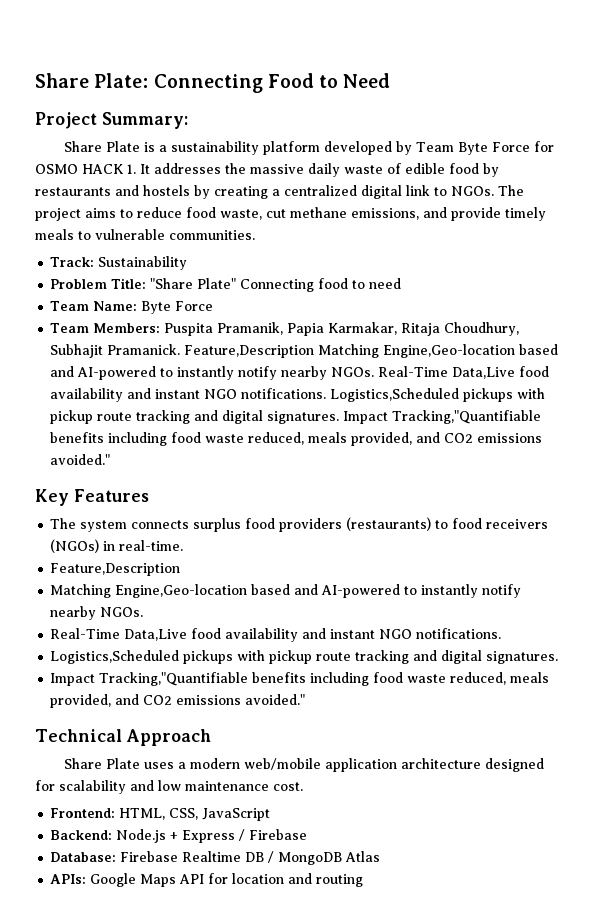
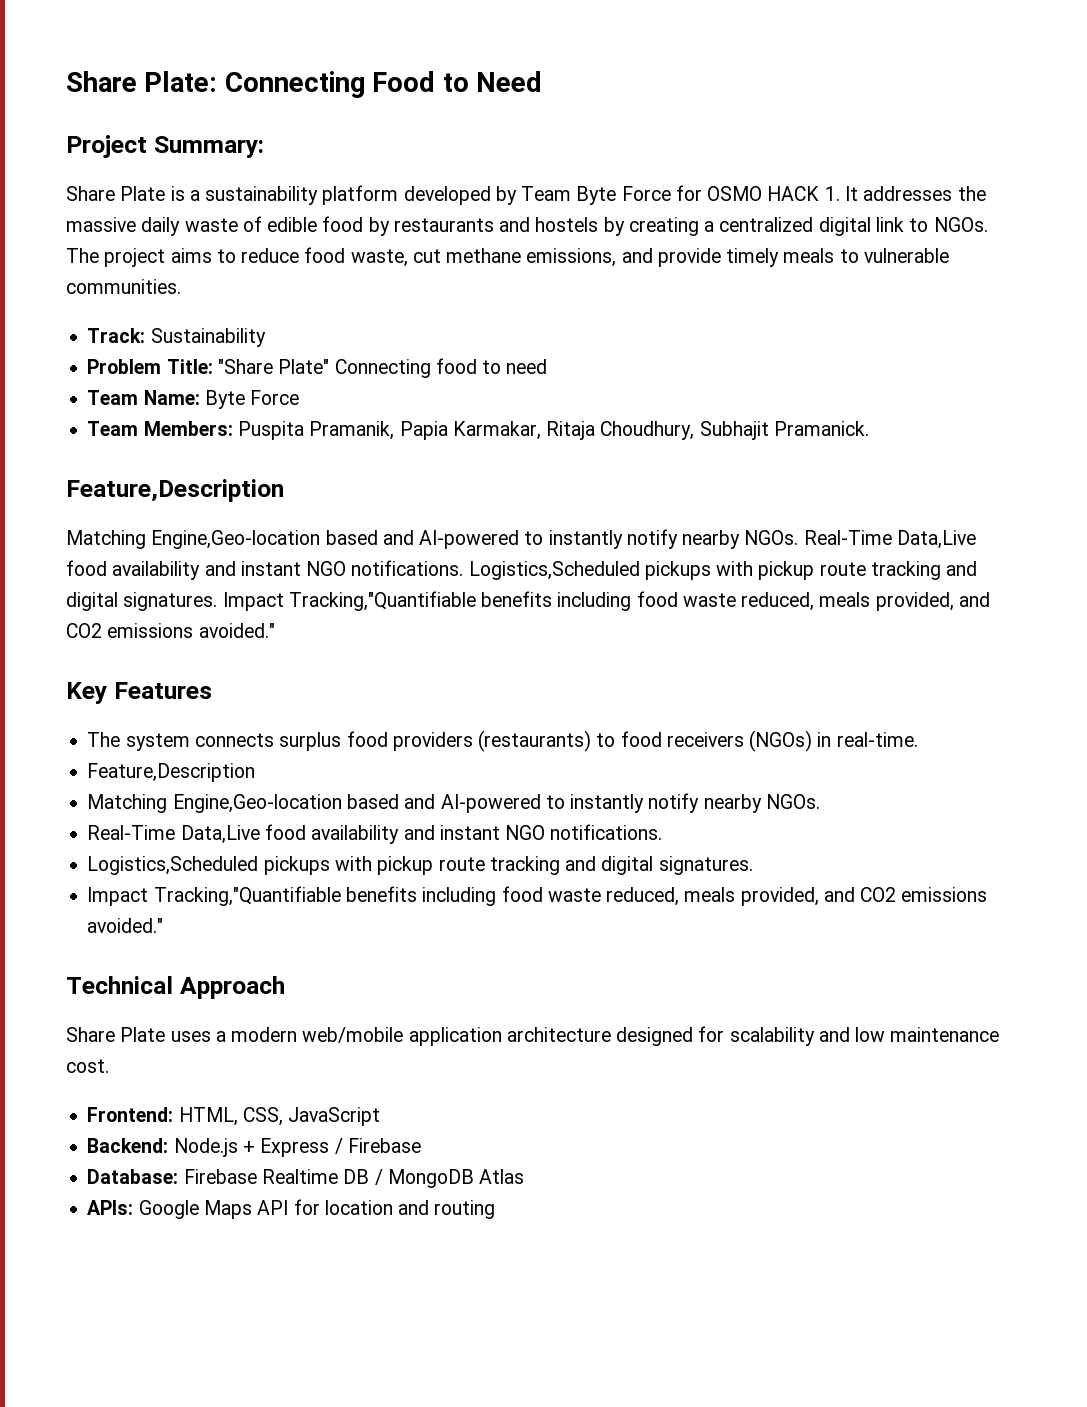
- Team Members: Puspita Pramanik, Papia Karmakar, Ritaja Choudhury, Subhajit Pramanick. Feature,Description Matching Engine,Geo-location based and AI-powered to instantly notify nearby NGOs.
+ Team Members: Puspita Pramanik, Papia Karmakar, Ritaja Choudhury, Subhajit Pramanick.
+ Feature,Description
+ Matching Engine,Geo-location based and AI-powered to instantly notify nearby NGOs.

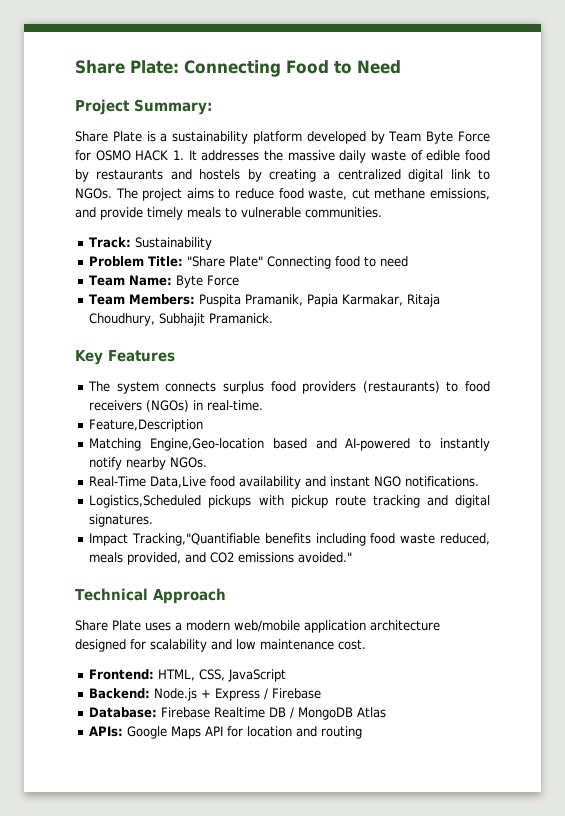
  Team Members: Puspita Pramanik, Papia Karmakar, Ritaja Choudhury, Subhajit Pramanick.
- Feature,Description
- Matching Engine,Geo-location based and AI-powered to instantly notify nearby NGOs. Real-Time Data,Live food availability and instant NGO notifications. Logistics,Scheduled pickups with pickup route tracking and digital signatures. Impact Tracking,"Quantifiable benefits including food waste reduced, meals provided, and CO2 emissions avoided."

